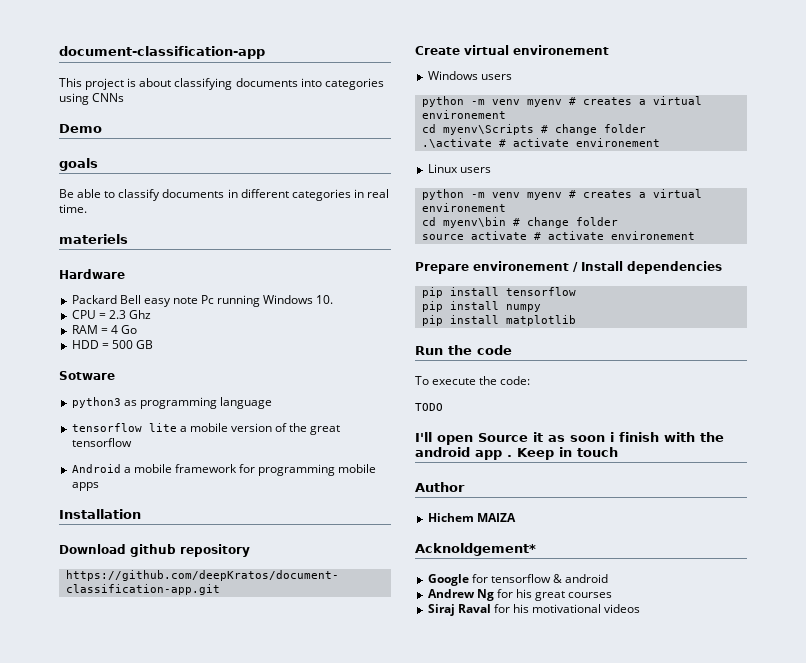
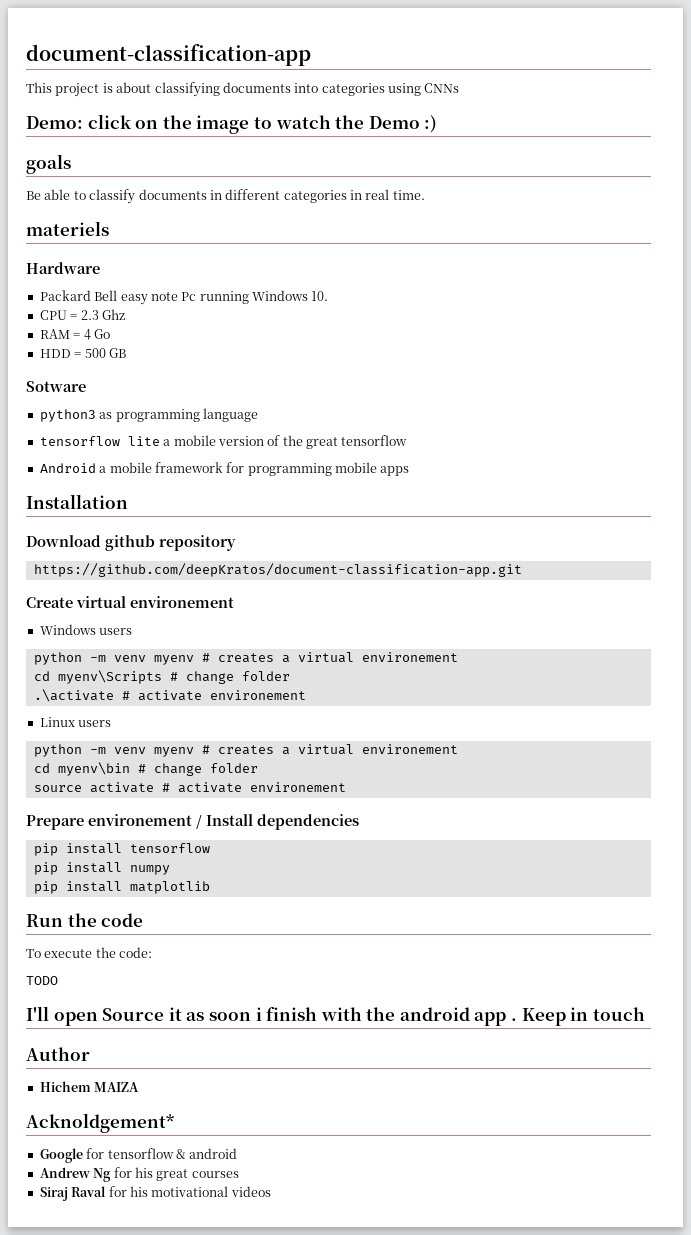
- Demo
+ Demo: click on the image to watch the Demo :)

